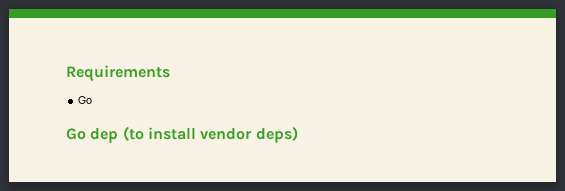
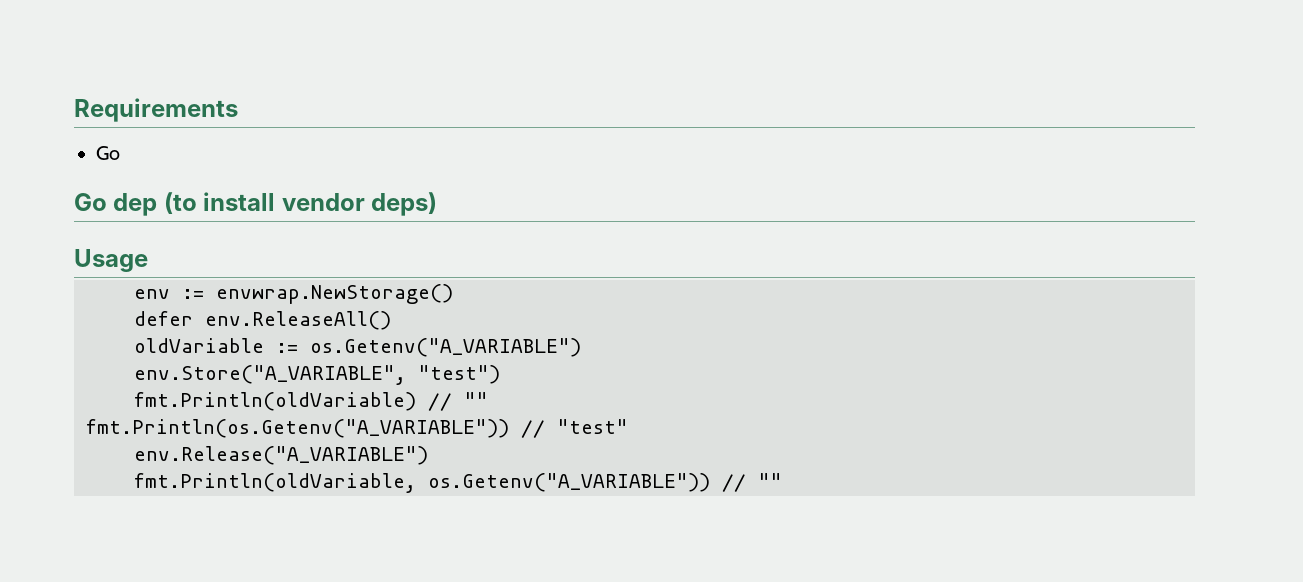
+ Usage
+ env := envwrap.NewStorage()
+ defer env.ReleaseAll()
+ oldVariable := os.Getenv("A_VARIABLE")
+ env.Store("A_VARIABLE", "test")
+ fmt.Println(oldVariable) // ""
+ fmt.Println(os.Getenv("A_VARIABLE")) // "test"
+ env.Release("A_VARIABLE")
+ fmt.Println(oldVariable, os.Getenv("A_VARIABLE")) // ""

